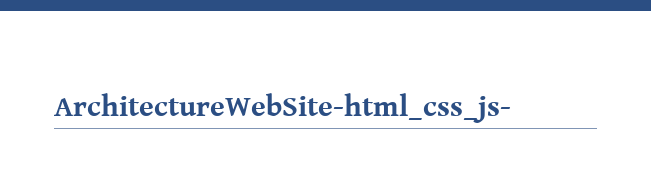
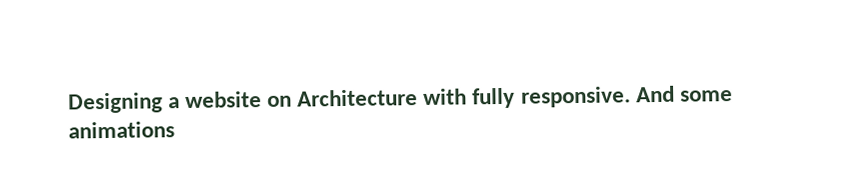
- ArchitectureWebSite-html_css_js-
+ Designing a website on Architecture with fully responsive. And some animations

